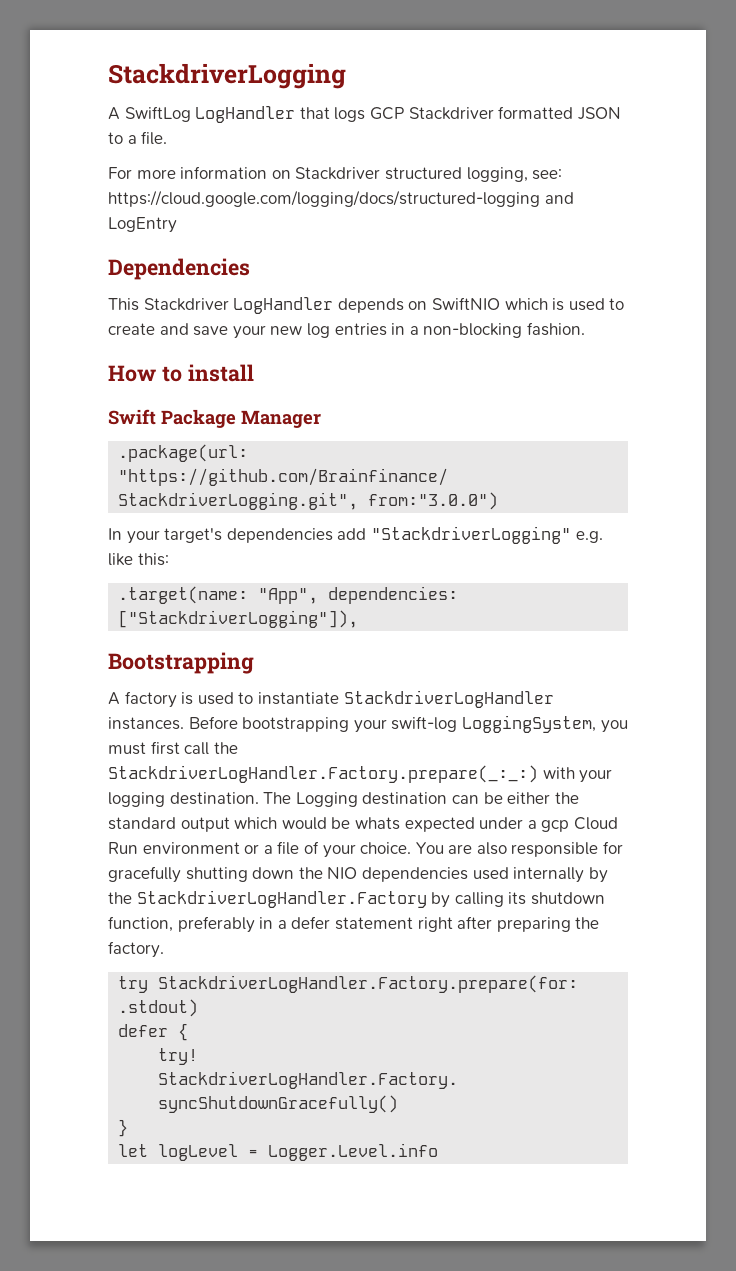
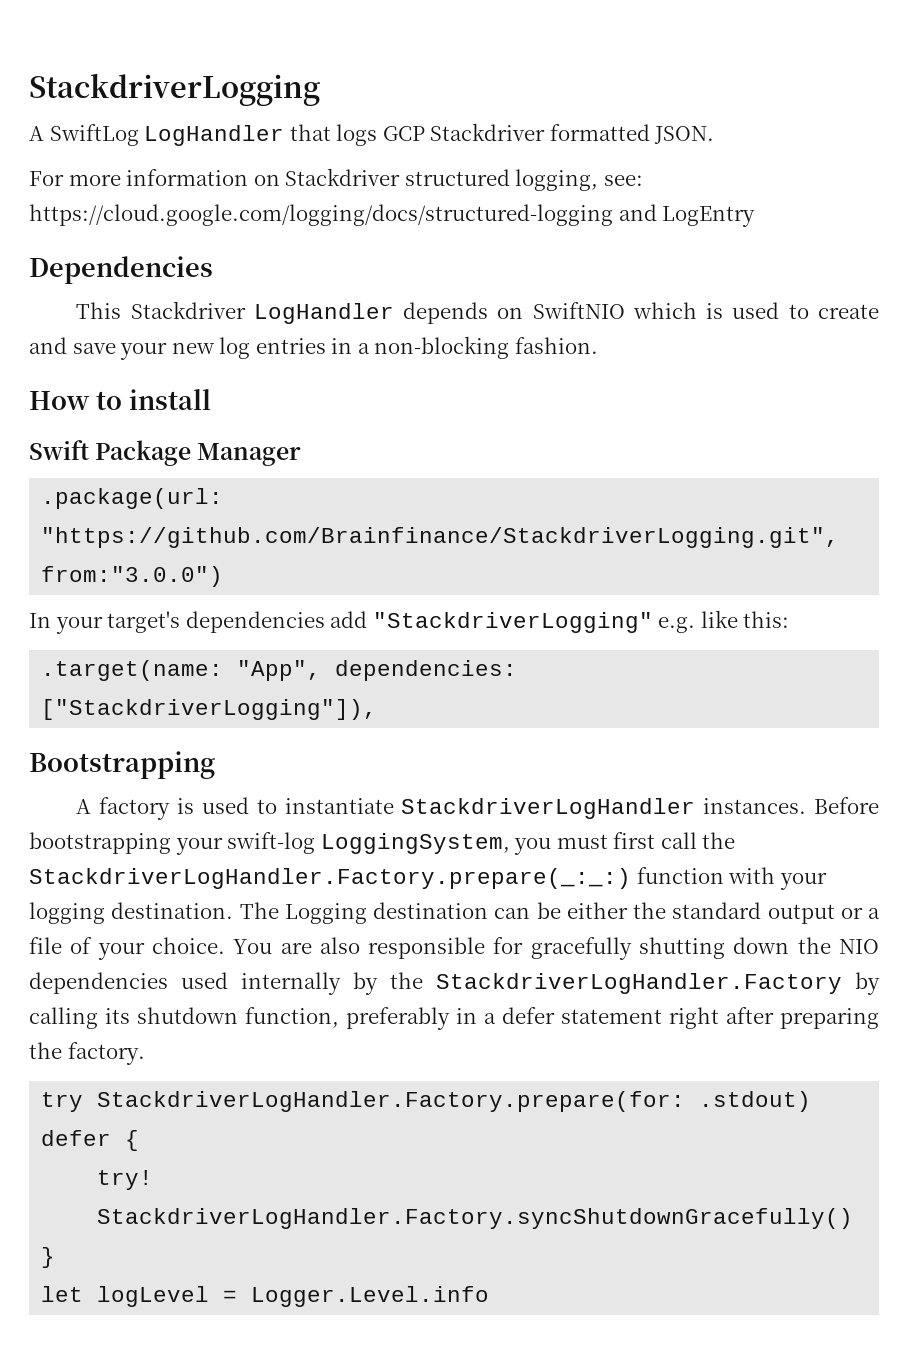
- A SwiftLog LogHandler that logs GCP Stackdriver formatted JSON to a file.
+ A SwiftLog LogHandler that logs GCP Stackdriver formatted JSON.
- Before bootstrapping your swift-log LoggingSystem, you must first call the StackdriverLogHandler.Factory.prepare(_:_:) with your logging destination.
+ Before bootstrapping your swift-log LoggingSystem, you must first call the StackdriverLogHandler.Factory.prepare(_:_:) function with your logging destination.
- The Logging destination can be either the standard output which would be whats expected under a gcp Cloud Run environment or a file of your choice.
+ The Logging destination can be either the standard output or a file of your choice.

